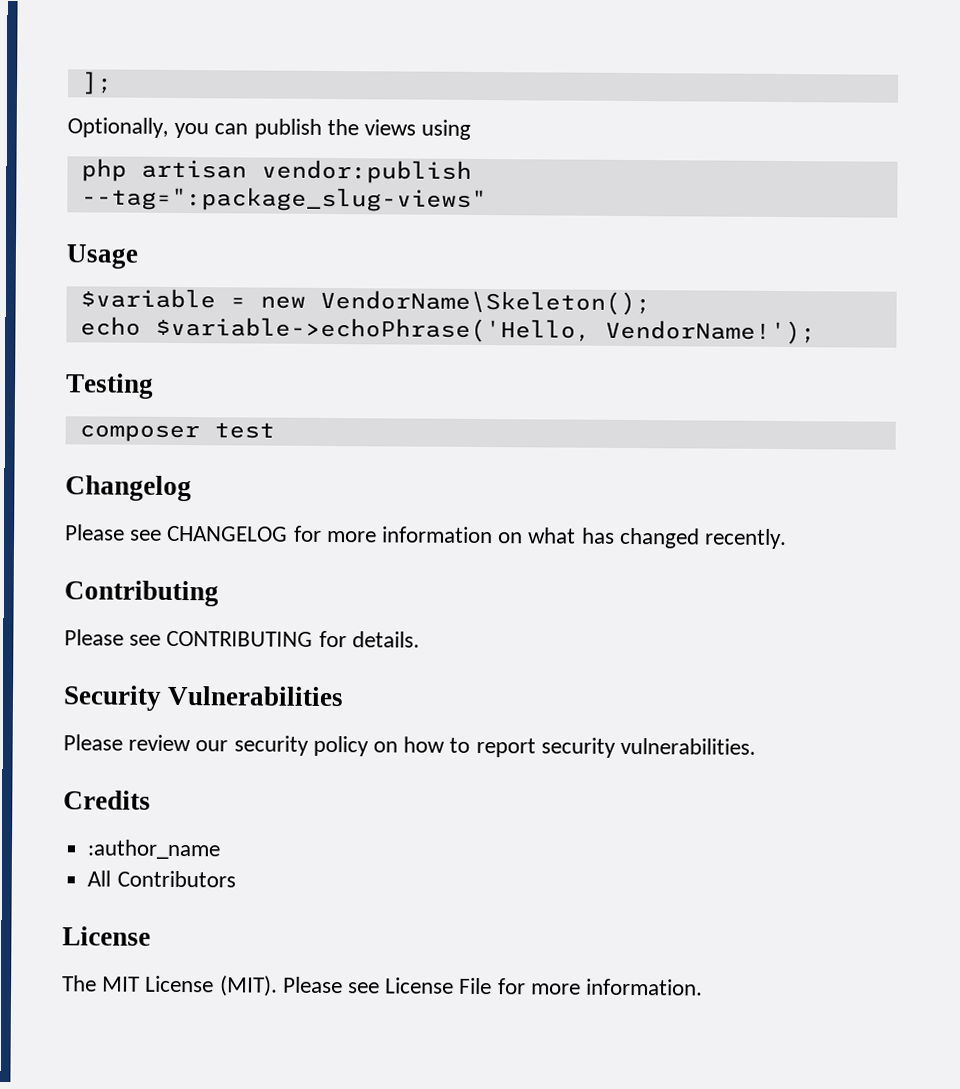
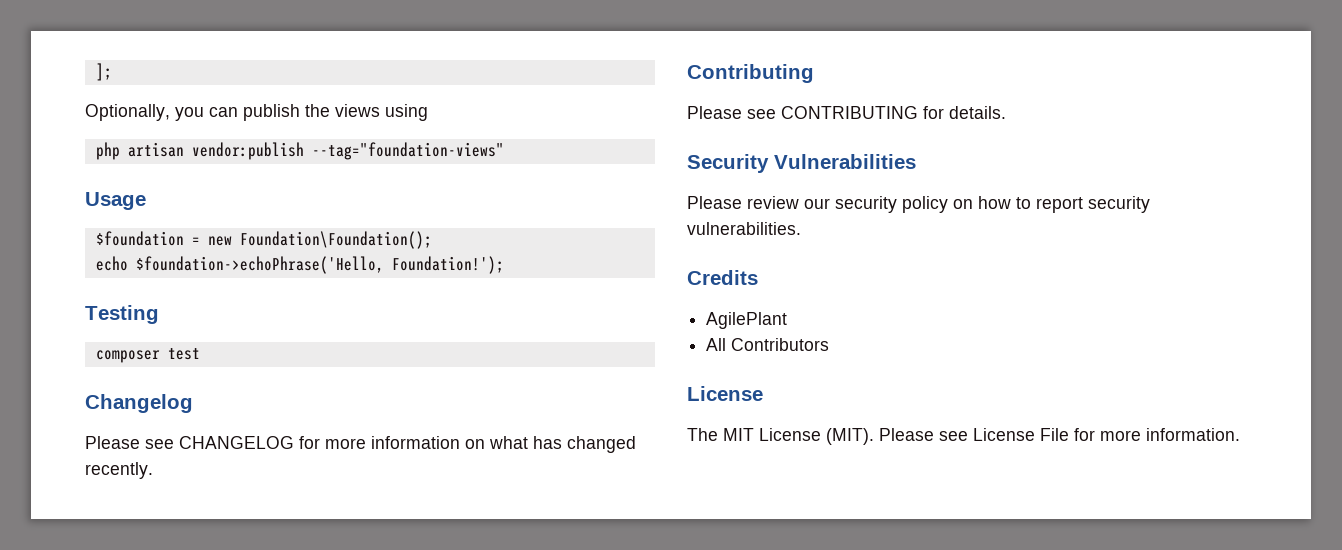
- php artisan vendor:publish --tag=":package_slug-views"
+ php artisan vendor:publish --tag="foundation-views"
- $variable = new VendorName\Skeleton();
+ $foundation = new Foundation\Foundation();
- echo $variable->echoPhrase('Hello, VendorName!');
+ echo $foundation->echoPhrase('Hello, Foundation!');
- :author_name
+ AgilePlant

